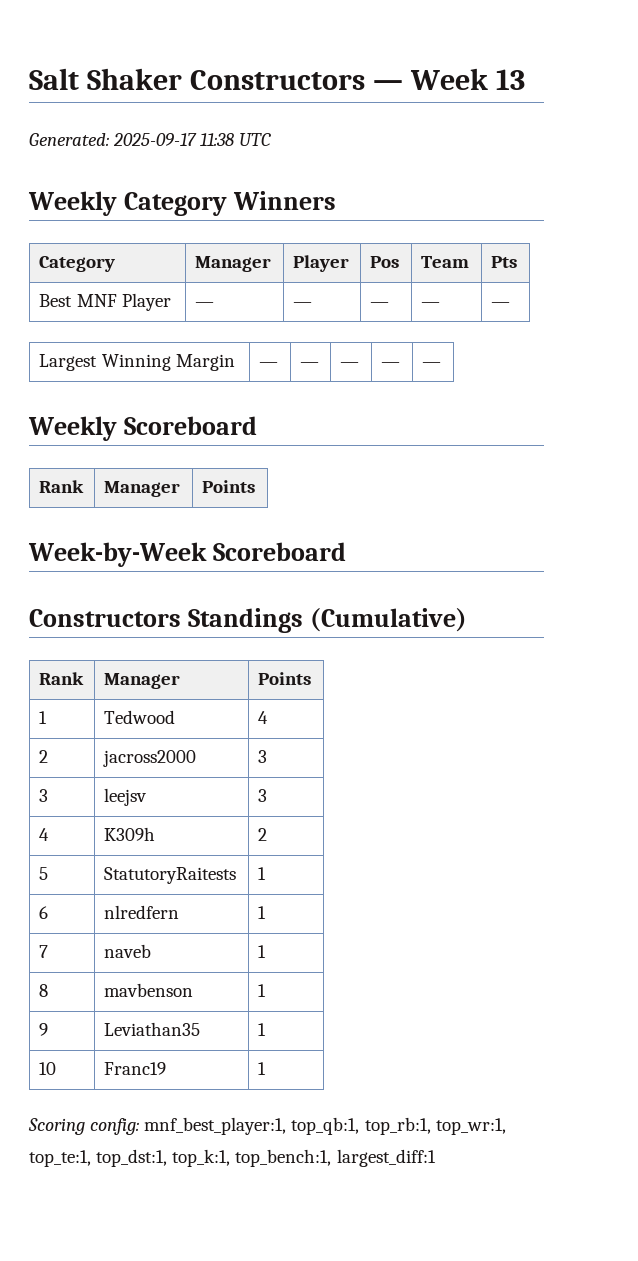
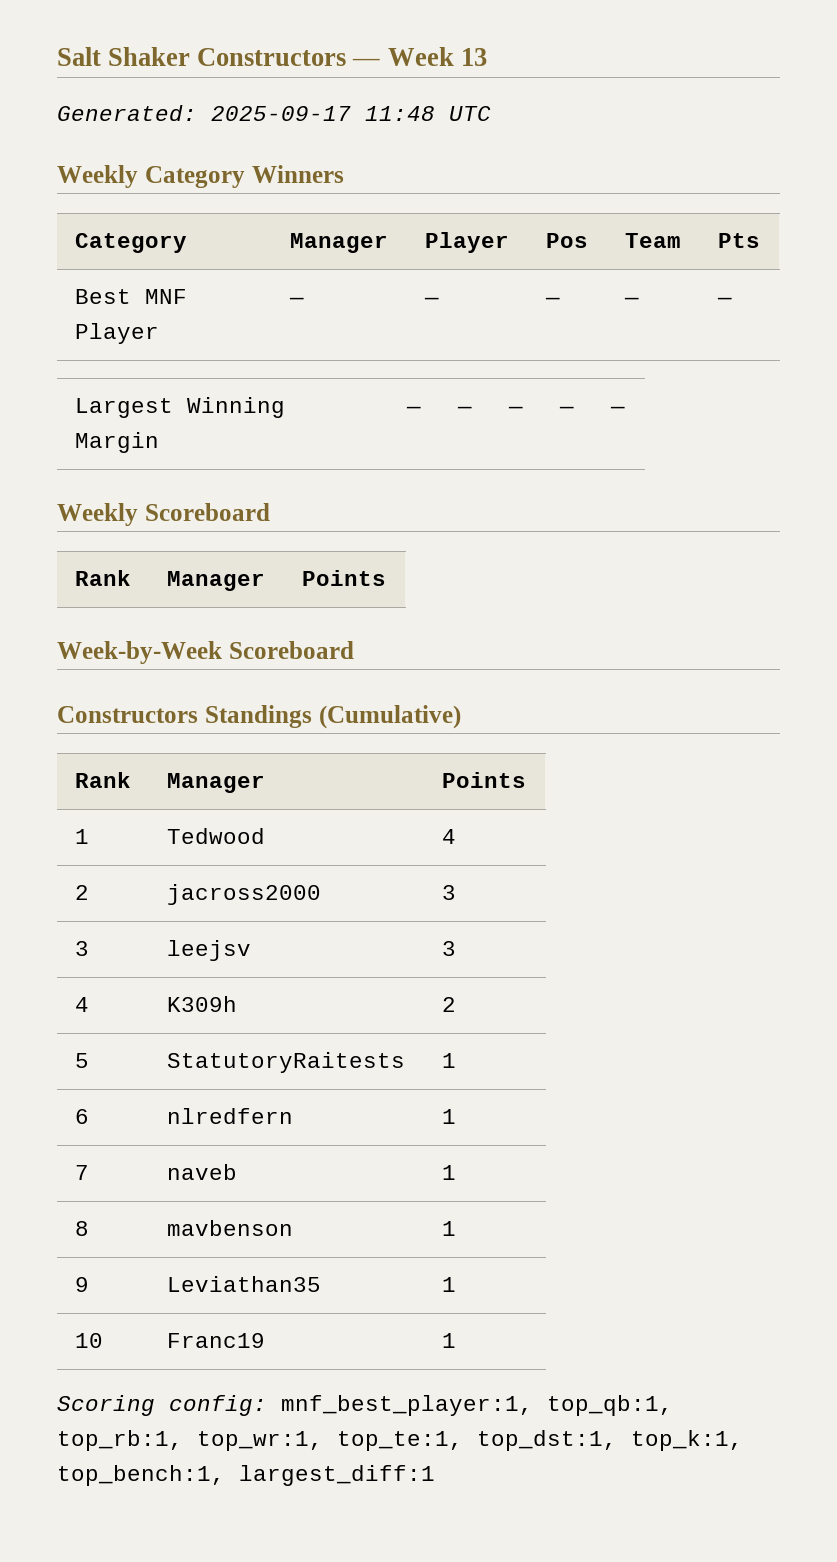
- Generated: 2025-09-17 11:38 UTC
+ Generated: 2025-09-17 11:48 UTC

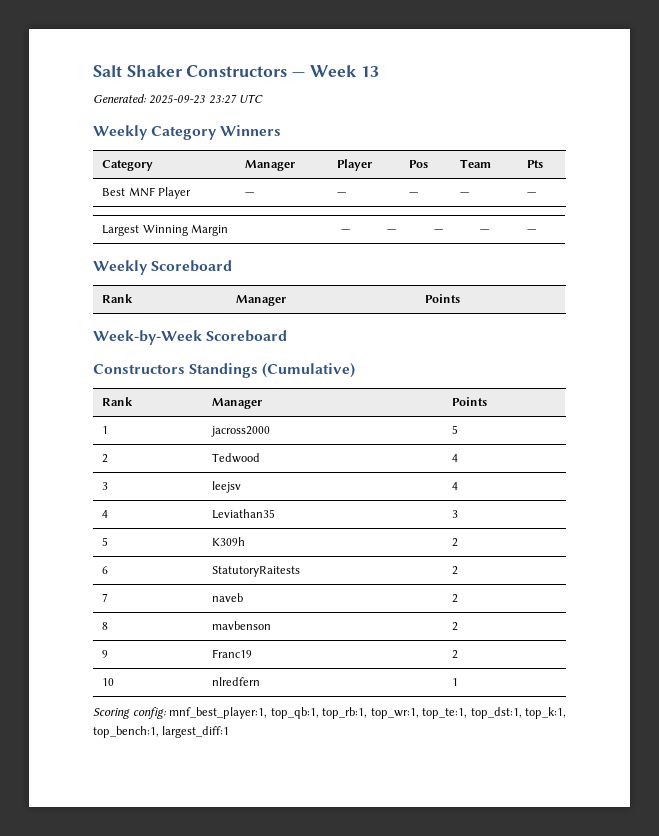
- Generated: 2025-09-17 11:48 UTC
+ Generated: 2025-09-23 23:27 UTC
- 1 | Tedwood | 4
+ 1 | jacross2000 | 5
+ 2 | Tedwood | 4
- 2 | jacross2000 | 3
- 3 | leejsv | 3
- 4 | K309h | 2
+ 3 | leejsv | 4
+ 4 | Leviathan35 | 3
+ 5 | K309h | 2
- 5 | StatutoryRaitests | 1
- 6 | nlredfern | 1
+ 6 | StatutoryRaitests | 2
- 7 | naveb | 1
+ 7 | naveb | 2
- 8 | mavbenson | 1
+ 8 | mavbenson | 2
- 9 | Leviathan35 | 1
+ 9 | Franc19 | 2
- 10 | Franc19 | 1
+ 10 | nlredfern | 1

